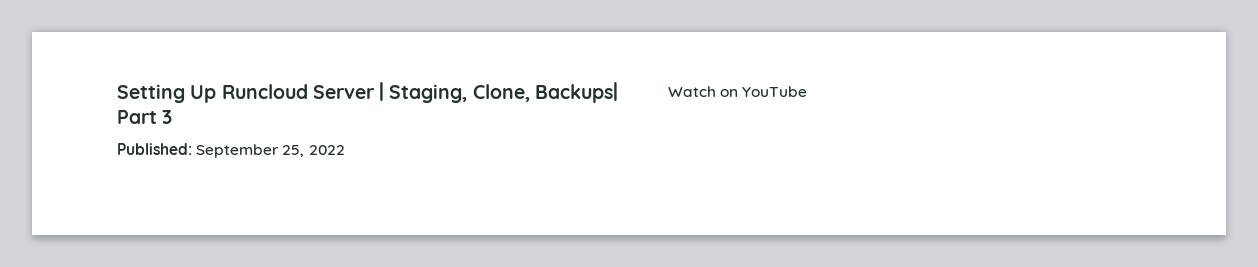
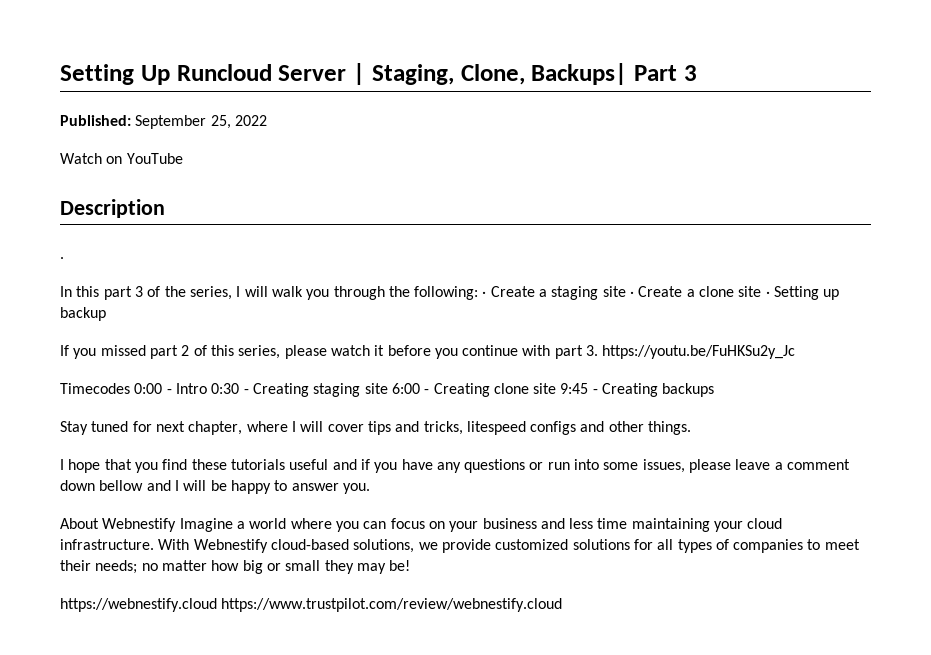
+ Description
+ .
+ In this part 3 of the series, I will walk you through the following: · Create a staging site · Create a clone site · Setting up backup
+ If you missed part 2 of this series, please watch it before you continue with part 3. https://youtu.be/FuHKSu2y_Jc
+ Timecodes 0:00 - Intro 0:30 - Creating staging site 6:00 - Creating clone site 9:45 - Creating backups
+ Stay tuned for next chapter, where I will cover tips and tricks, litespeed configs and other things.
+ I hope that you find these tutorials useful and if you have any questions or run into some issues, please leave a comment down bellow and I will be happy to answer you.
+ About Webnestify Imagine a world where you can focus on your business and less time maintaining your cloud infrastructure. With Webnestify cloud-based solutions, we provide customized solutions for all types of companies to meet their needs; no matter how big or small they may be!
+ https://webnestify.cloud https://www.trustpilot.com/review/webnestify.cloud

